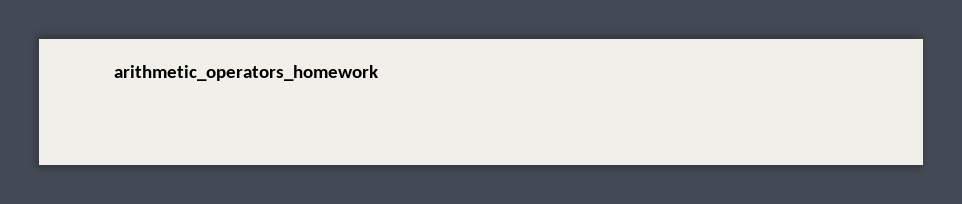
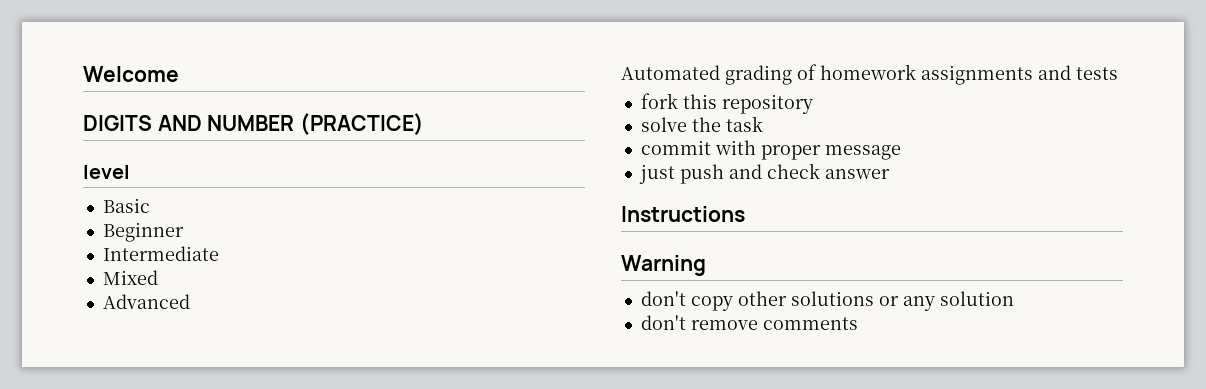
- arithmetic_operators_homework
+ Welcome
+ DIGITS AND NUMBER (PRACTICE)
+ level
+ Basic
+ Beginner
+ Intermediate
+ Mixed
+ Advanced
+ Automated grading of homework assignments and tests
+ fork this repository
+ solve the task
+ commit with proper message
+ just push and check answer
+ Instructions
+ Warning
+ don't copy other solutions or any solution
+ don't remove comments

